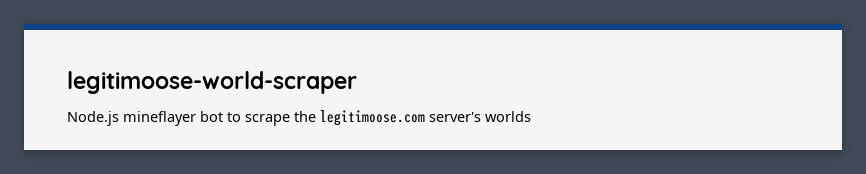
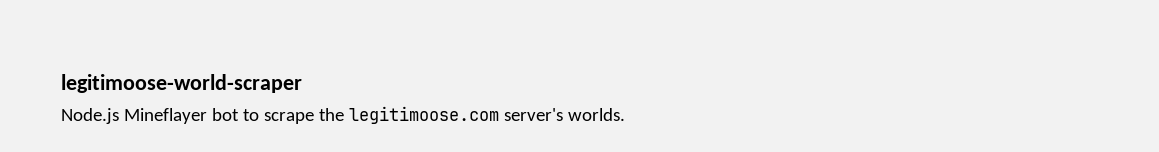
- Node.js mineflayer bot to scrape the legitimoose.com server's worlds
+ Node.js Mineflayer bot to scrape the legitimoose.com server's worlds.

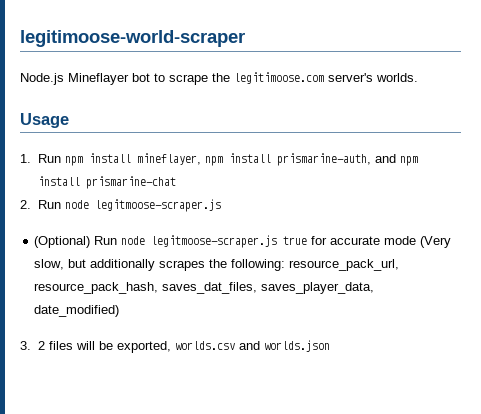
+ Usage
+ 1. Run npm install mineflayer, npm install prismarine-auth, and npm install prismarine-chat
+ 2. Run node legitmoose-scraper.js
+ (Optional) Run node legitmoose-scraper.js true for accurate mode (Very slow, but additionally scrapes the following: resource_pack_url, resource_pack_hash, saves_dat_files, saves_player_data, date_modified)
+ 3. 2 files will be exported, worlds.csv and worlds.json

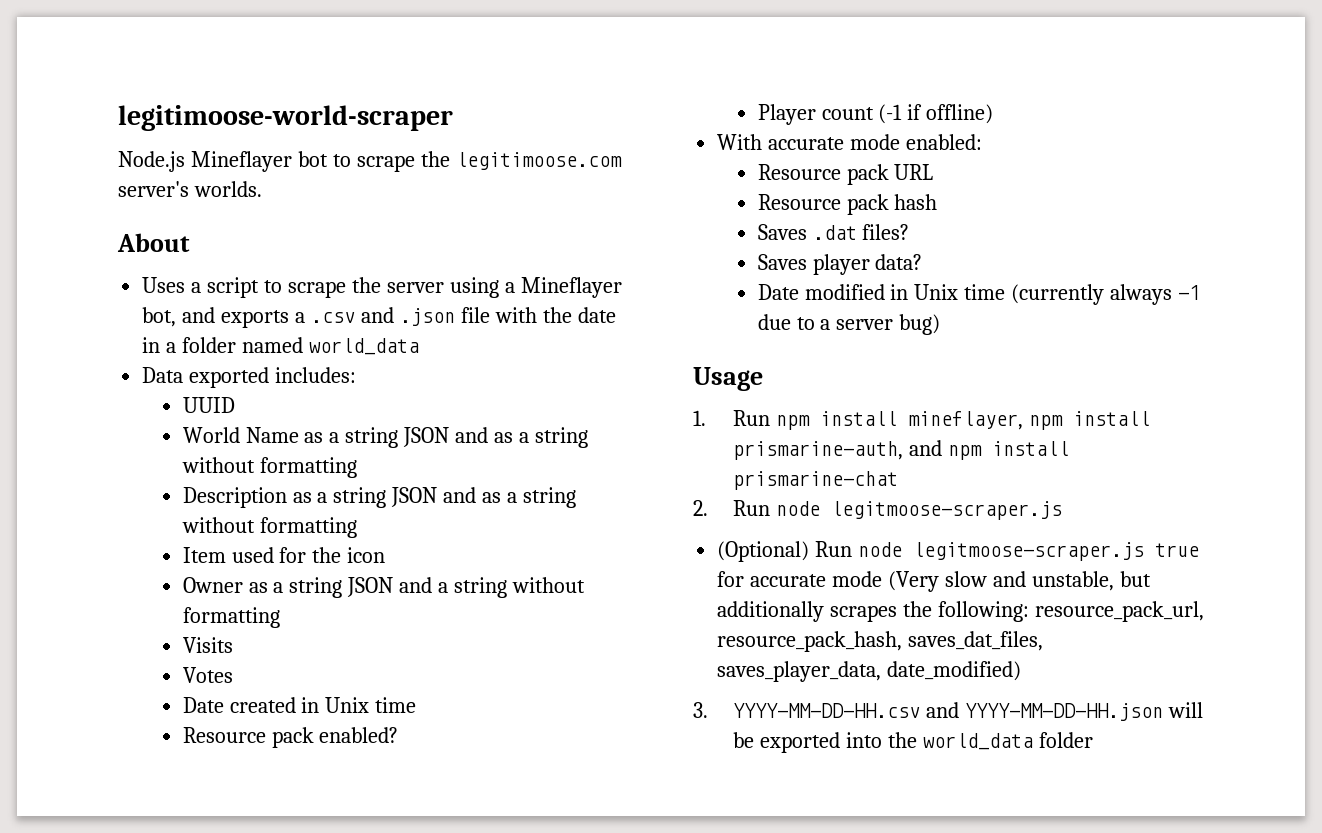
+ About
+ Uses a script to scrape the server using a Mineflayer bot, and exports a .csv and .json file with the date in a folder named world_data
+ Data exported includes:
+ UUID
+ World Name as a string JSON and as a string without formatting
+ Description as a string JSON and as a string without formatting
+ Item used for the icon
+ Owner as a string JSON and a string without formatting
+ Visits
+ Votes
+ Date created in Unix time
+ Resource pack enabled?
+ Player count (-1 if offline)
+ With accurate mode enabled:
+ Resource pack URL
+ Resource pack hash
+ Saves .dat files?
+ Saves player data?
+ Date modified in Unix time (currently always -1 due to a server bug)
- (Optional) Run node legitmoose-scraper.js true for accurate mode (Very slow, but additionally scrapes the following: resource_pack_url, resource_pack_hash, saves_dat_files, saves_player_data, date_modified)
+ (Optional) Run node legitmoose-scraper.js true for accurate mode (Very slow and unstable, but additionally scrapes the following: resource_pack_url, resource_pack_hash, saves_dat_files, saves_player_data, date_modified)
- 3. 2 files will be exported, worlds.csv and worlds.json
+ 3. YYYY-MM-DD-HH.csv and YYYY-MM-DD-HH.json will be exported into the world_data folder

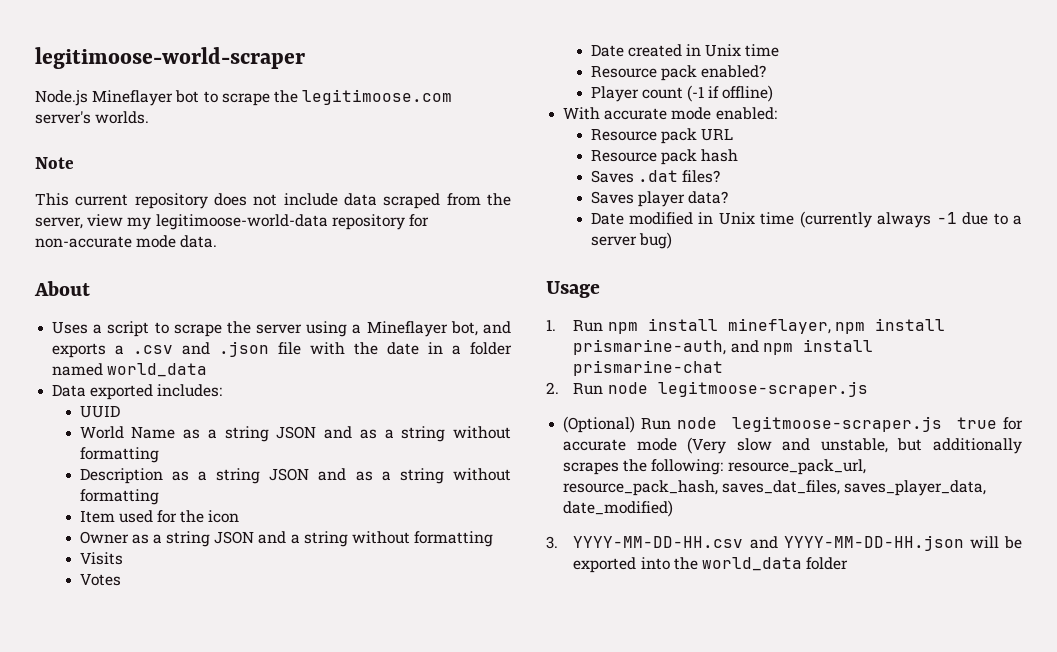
+ Note
+ This current repository does not include data scraped from the server, view my legitimoose-world-data repository for non-accurate mode data.

